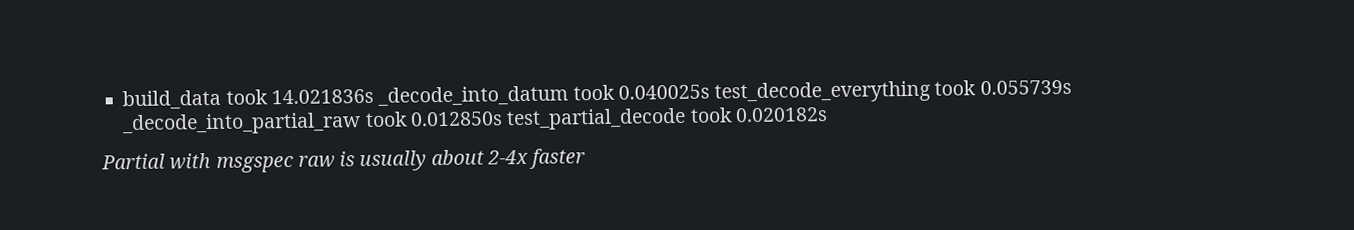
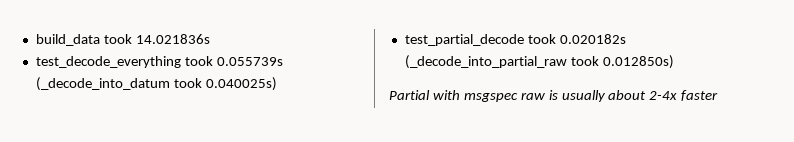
- build_data took 14.021836s _decode_into_datum took 0.040025s test_decode_everything took 0.055739s _decode_into_partial_raw took 0.012850s test_partial_decode took 0.020182s
+ build_data took 14.021836s
+ test_decode_everything took 0.055739s (_decode_into_datum took 0.040025s)
+ test_partial_decode took 0.020182s (_decode_into_partial_raw took 0.012850s)

